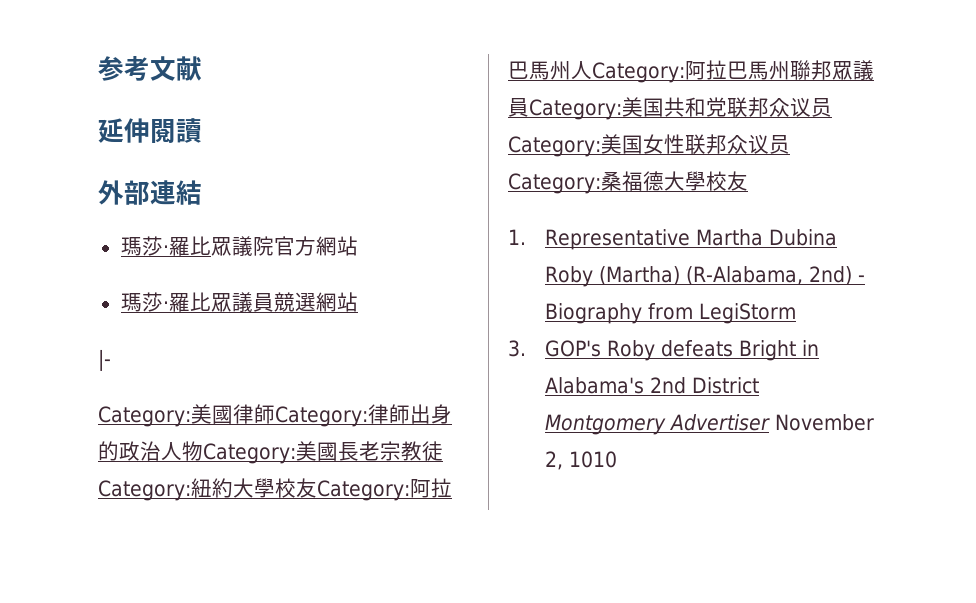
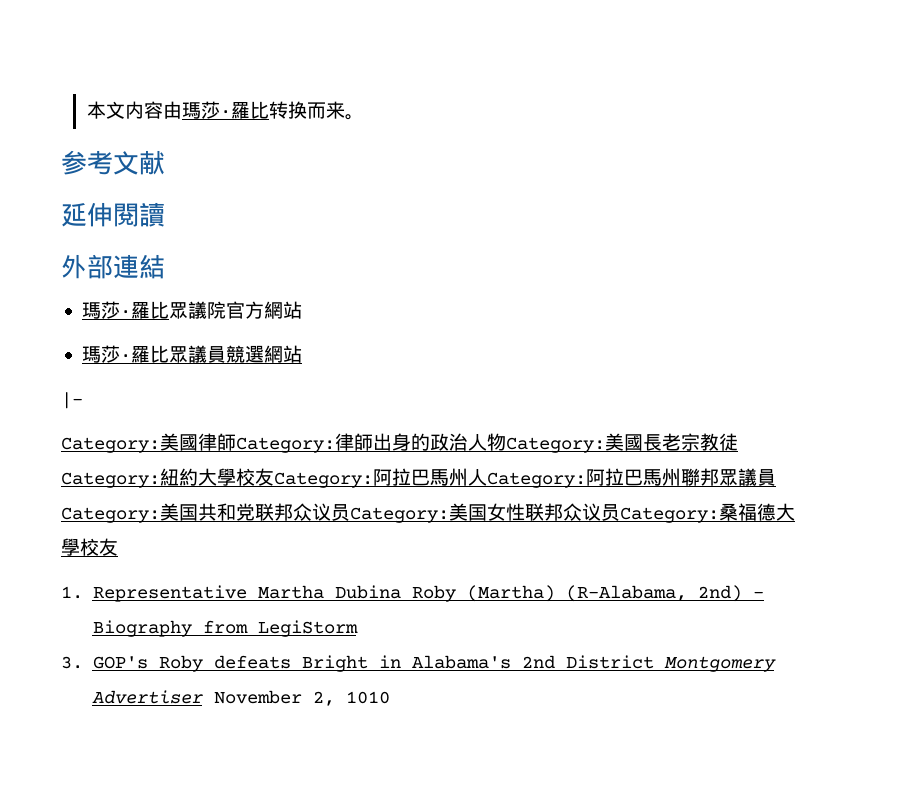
+ 本文内容由瑪莎·羅比转换而来。

